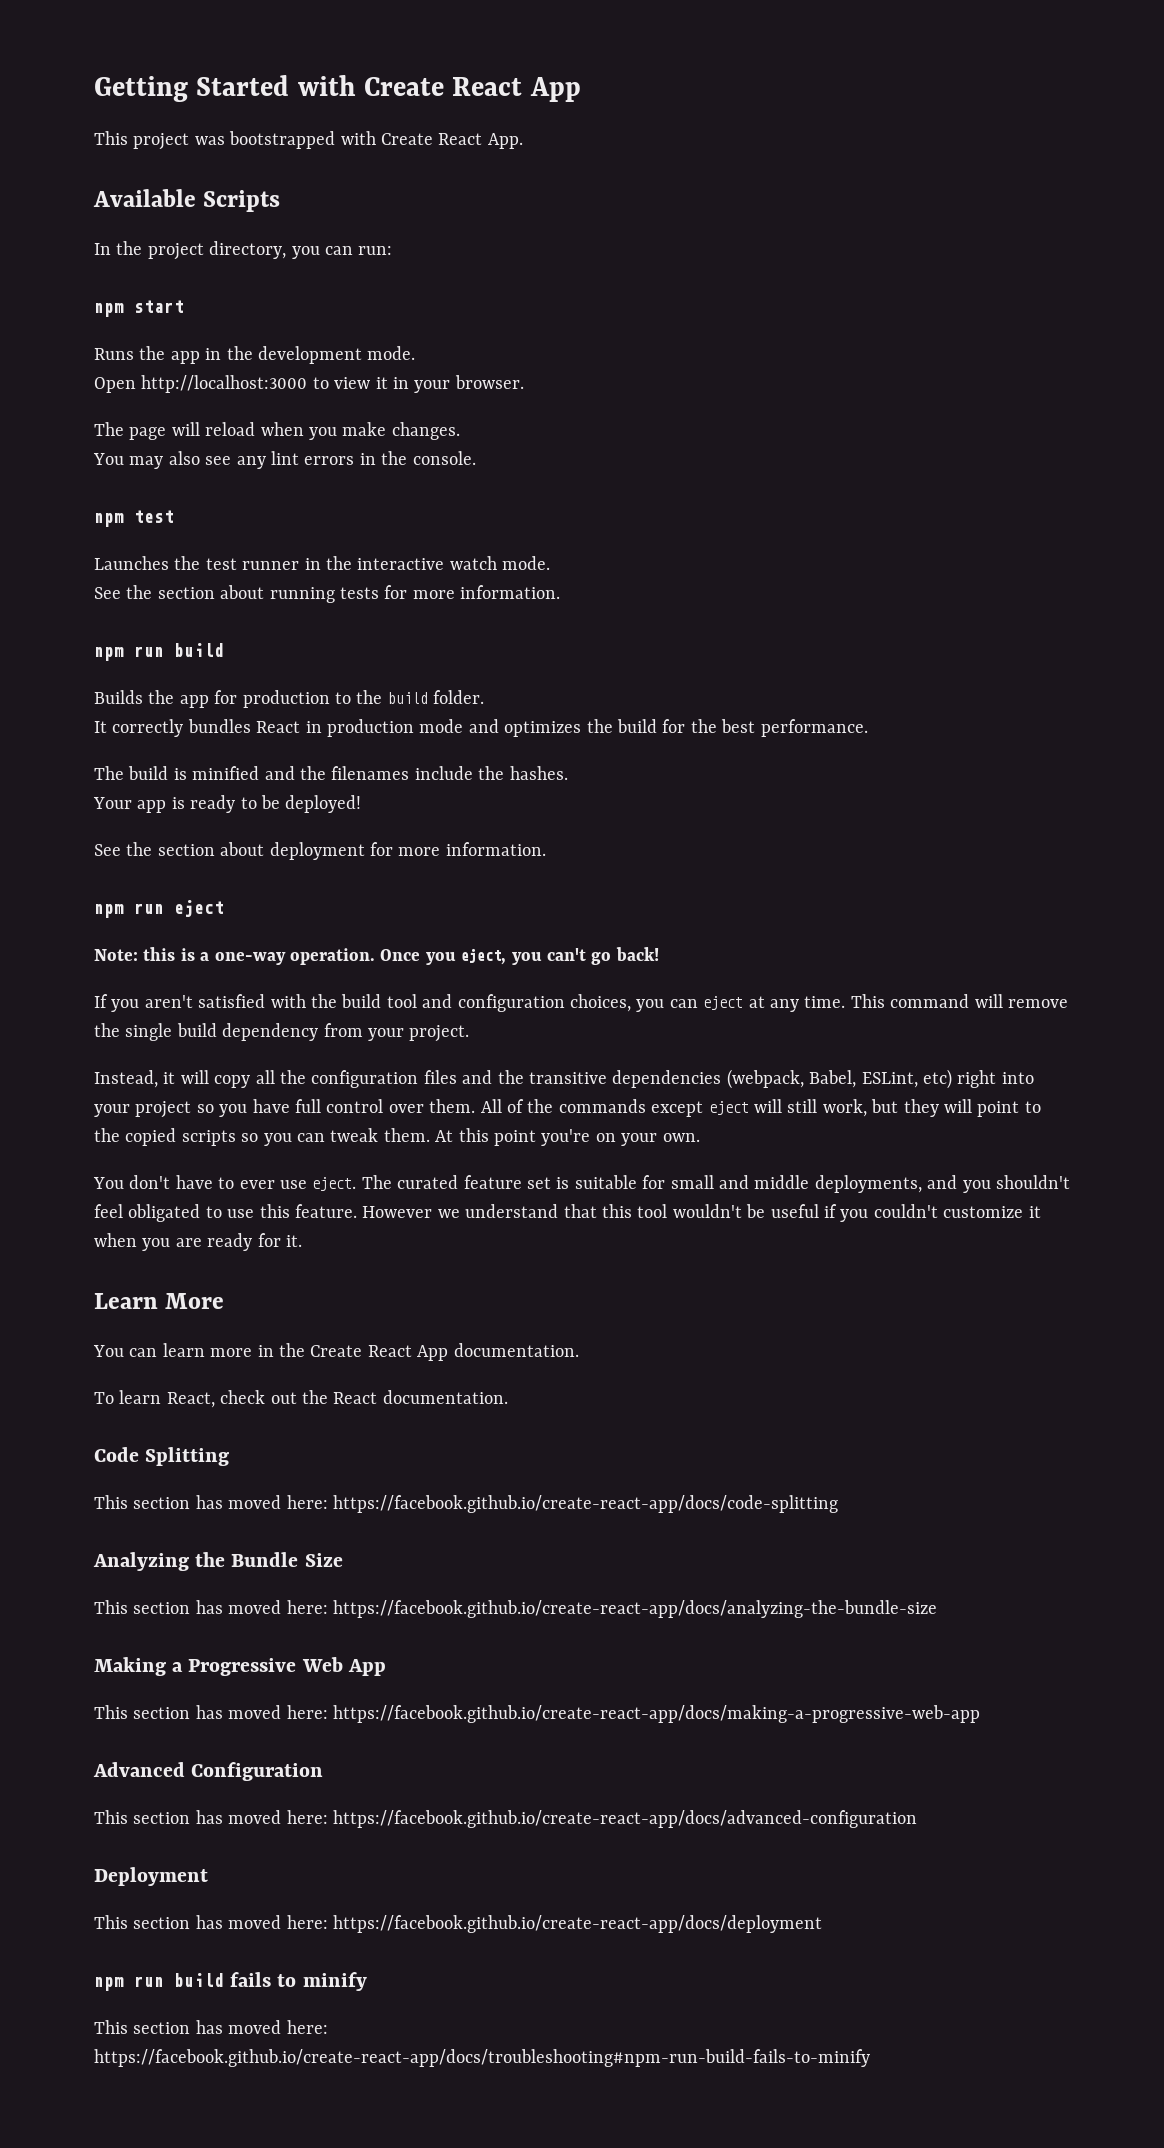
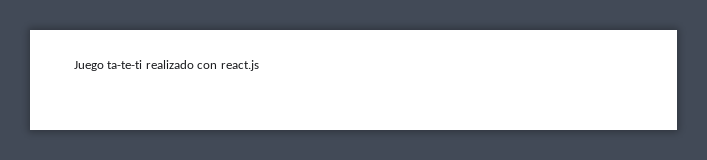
- Getting Started with Create React App
- This project was bootstrapped with Create React App.
- Available Scripts
- In the project directory, you can run:
- npm start
- Runs the app in the development mode.
- Open http://localhost:3000 to view it in your browser.
- The page will reload when you make changes.
- You may also see any lint errors in the console.
- npm test
- Launches the test runner in the interactive watch mode.
- See the section about running tests for more information.
- npm run build
- Builds the app for production to the build folder.
- It correctly bundles React in production mode and optimizes the build for the best performance.
- The build is minified and the filenames include the hashes.
- Your app is ready to be deployed!
- See the section about deployment for more information.
- npm run eject
- Note: this is a one-way operation. Once you eject, you can't go back!
- If you aren't satisfied with the build tool and configuration choices, you can eject at any time. This command will remove the single build dependency from your project.
- Instead, it will copy all the configuration files and the transitive dependencies (webpack, Babel, ESLint, etc) right into your project so you have full control over them. All of the commands except eject will still work, but they will point to the copied scripts so you can tweak them. At this point you're on your own.
- You don't have to ever use eject. The curated feature set is suitable for small and middle deployments, and you shouldn't feel obligated to use this feature. However we understand that this tool wouldn't be useful if you couldn't customize it when you are ready for it.
- Learn More
- You can learn more in the Create React App documentation.
- To learn React, check out the React documentation.
- Code Splitting
- This section has moved here: https://facebook.github.io/create-react-app/docs/code-splitting
- Analyzing the Bundle Size
- This section has moved here: https://facebook.github.io/create-react-app/docs/analyzing-the-bundle-size
- Making a Progressive Web App
- This section has moved here: https://facebook.github.io/create-react-app/docs/making-a-progressive-web-app
- Advanced Configuration
- This section has moved here: https://facebook.github.io/create-react-app/docs/advanced-configuration
- Deployment
- This section has moved here: https://facebook.github.io/create-react-app/docs/deployment
- npm run build fails to minify
- This section has moved here: https://facebook.github.io/create-react-app/docs/troubleshooting#npm-run-build-fails-to-minify
+ Juego ta-te-ti realizado con react.js

